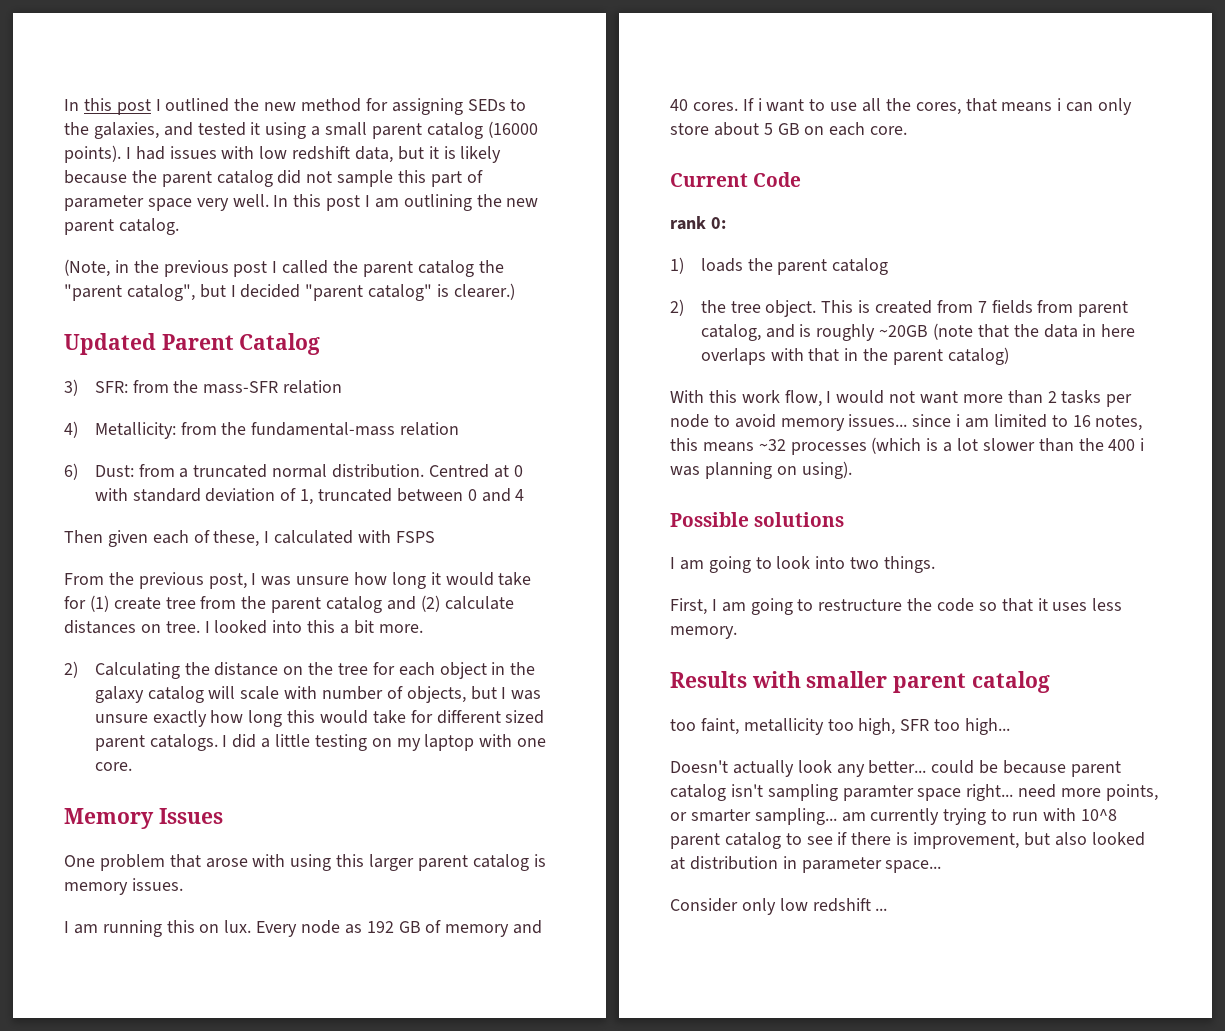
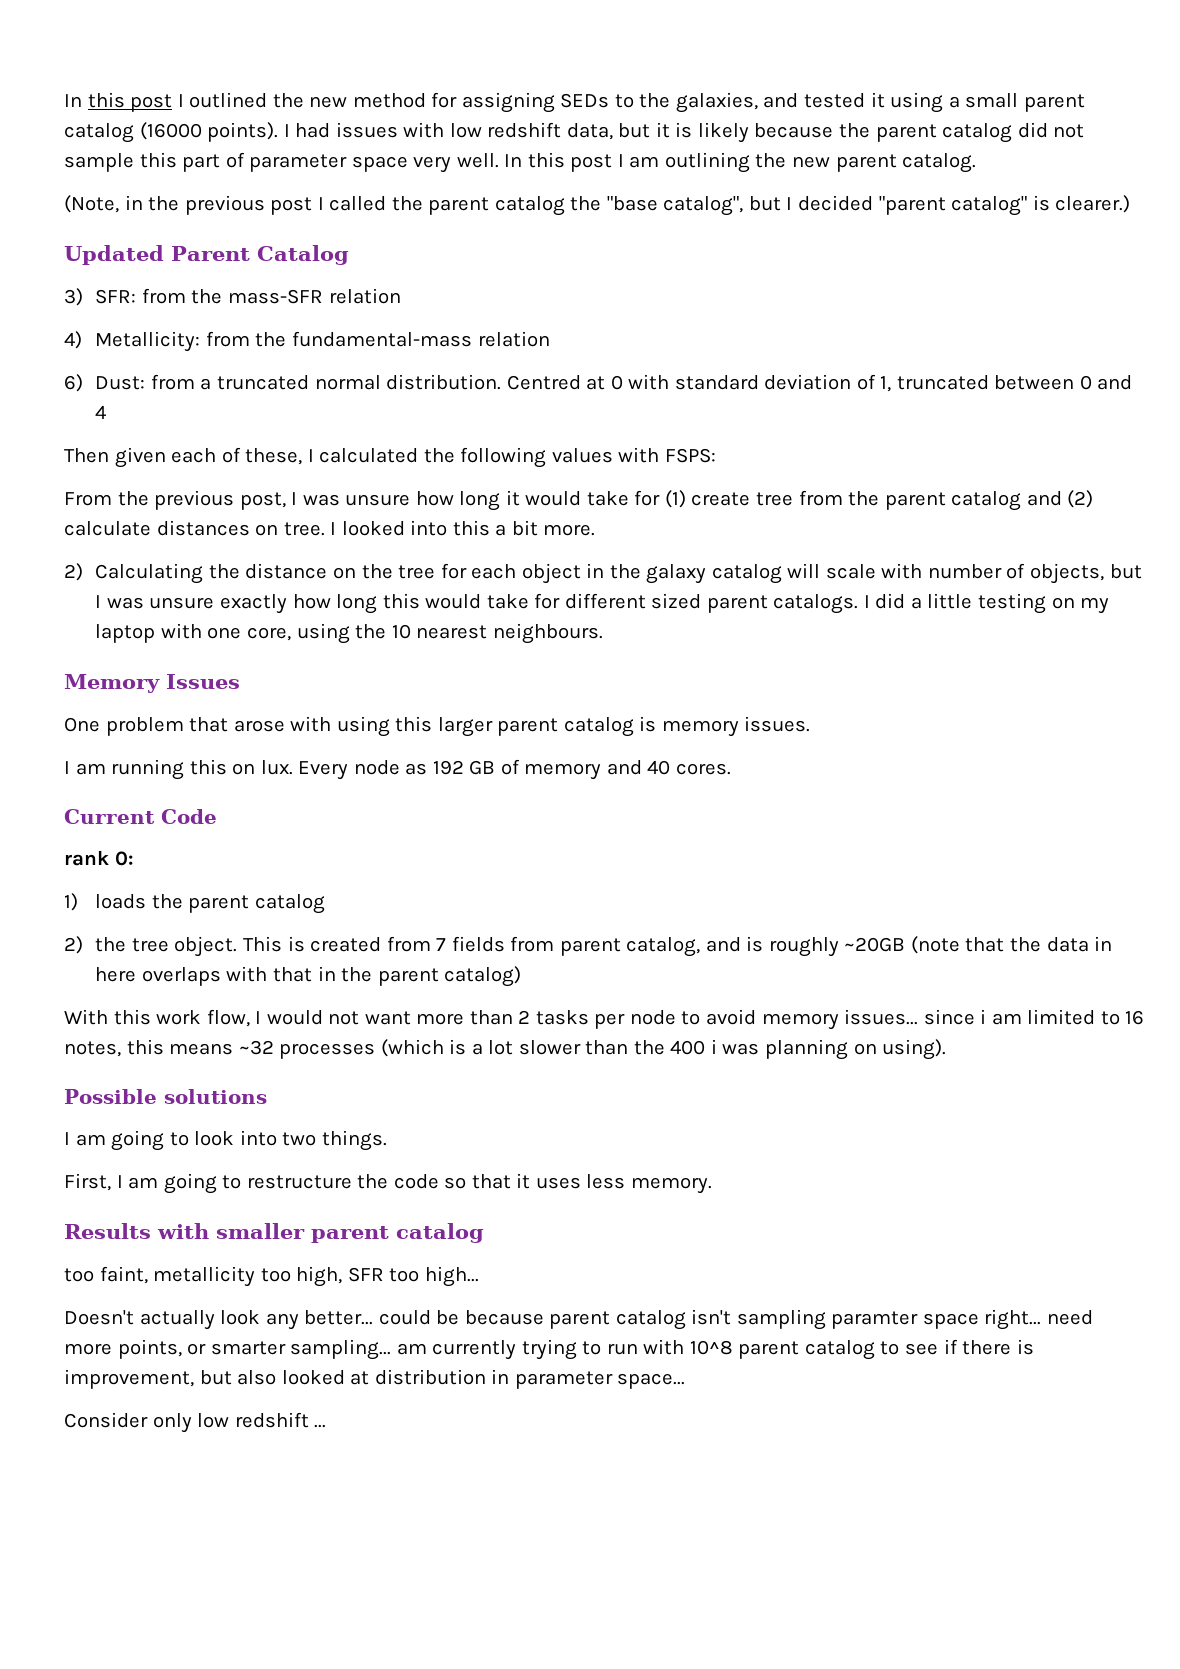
- (Note, in the previous post I called the parent catalog the "parent catalog", but I decided "parent catalog" is clearer.)
+ (Note, in the previous post I called the parent catalog the "base catalog", but I decided "parent catalog" is clearer.)
- Then given each of these, I calculated with FSPS
+ Then given each of these, I calculated the following values with FSPS:
- I did a little testing on my laptop with one core.
+ I did a little testing on my laptop with one core, using the 10 nearest neighbours.
- If i want to use all the cores, that means i can only store about 5 GB on each core.

